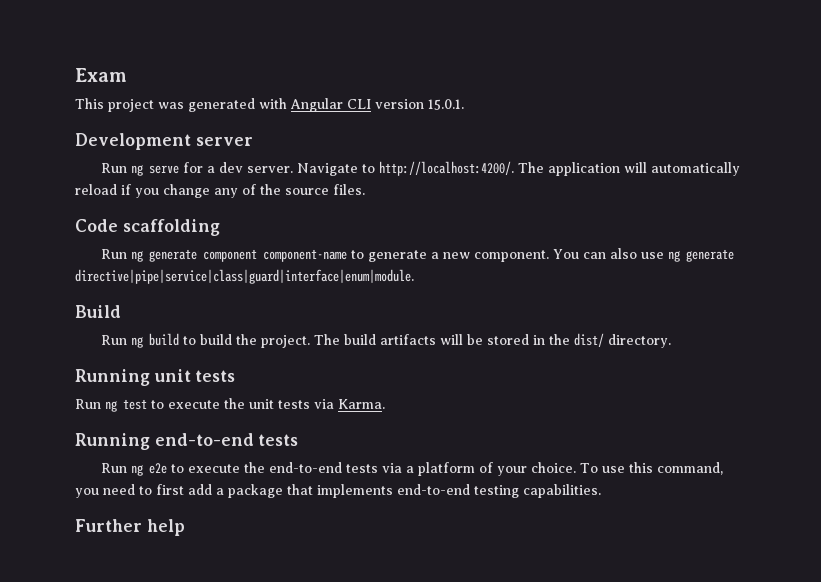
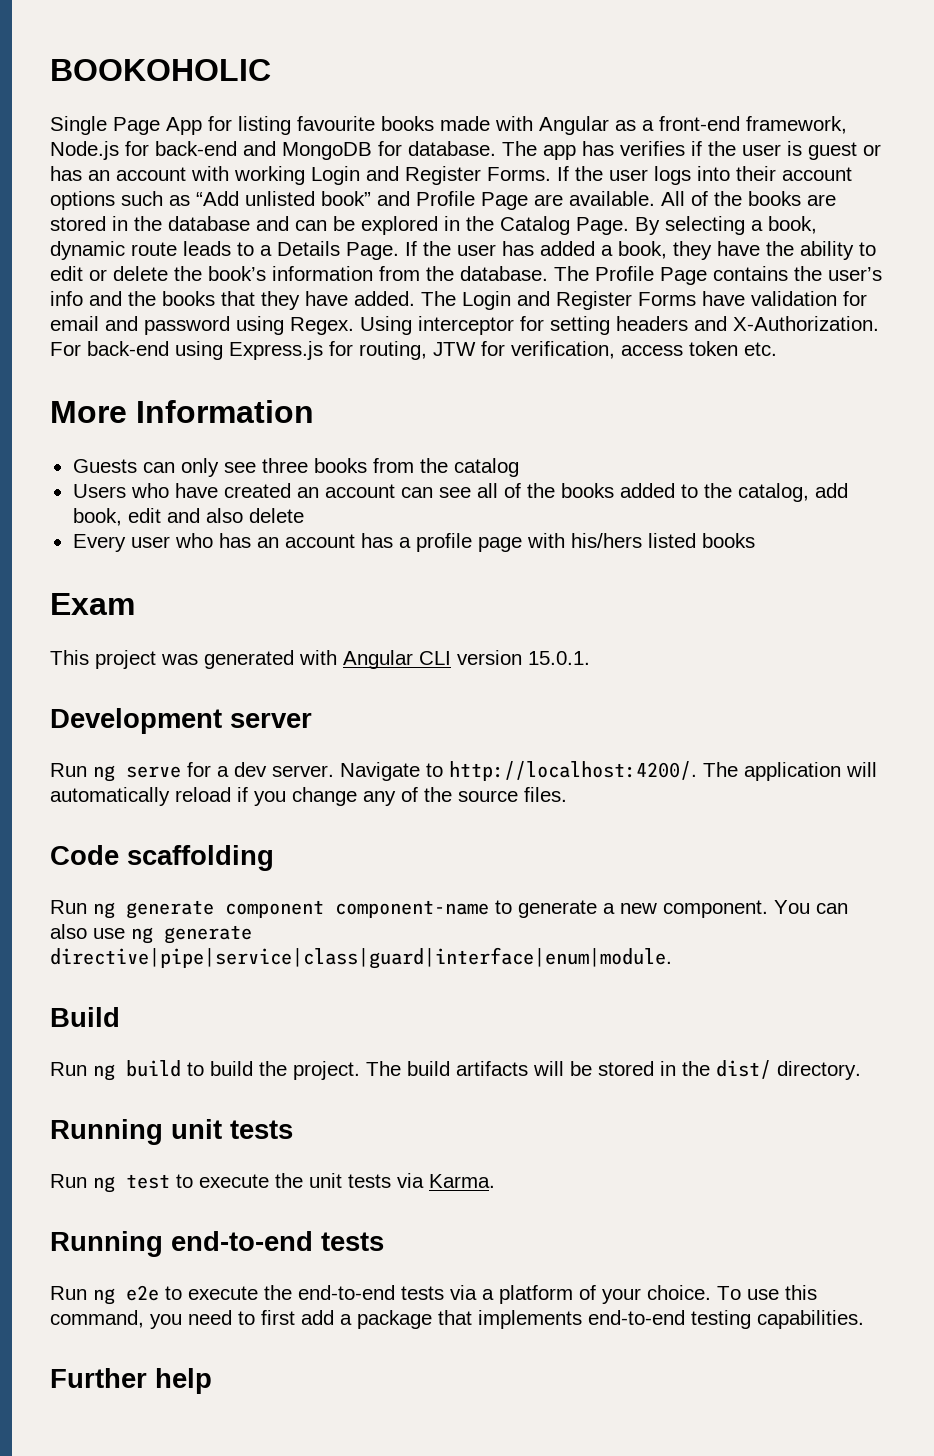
+ BOOKOHOLIC
+ Single Page App for listing favourite books made with Angular as a front-end framework, Node.js for back-end and MongoDB for database. The app has verifies if the user is guest or has an account with working Login and Register Forms. If the user logs into their account options such as “Add unlisted book” and Profile Page are available. All of the books are stored in the database and can be explored in the Catalog Page. By selecting a book, dynamic route leads to a Details Page. If the user has added a book, they have the ability to edit or delete the book’s information from the database. The Profile Page contains the user’s info and the books that they have added. The Login and Register Forms have validation for email and password using Regex. Using interceptor for setting headers and X-Authorization. For back-end using Express.js for routing, JTW for verification, access token etc.
+ More Information
+ Guests can only see three books from the catalog
+ Users who have created an account can see all of the books added to the catalog, add book, edit and also delete
+ Every user who has an account has a profile page with his/hers listed books

